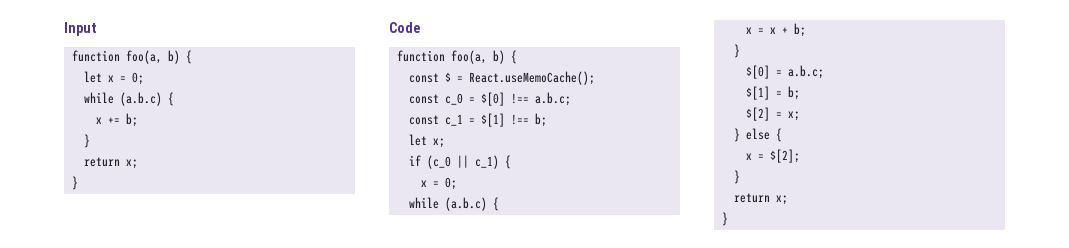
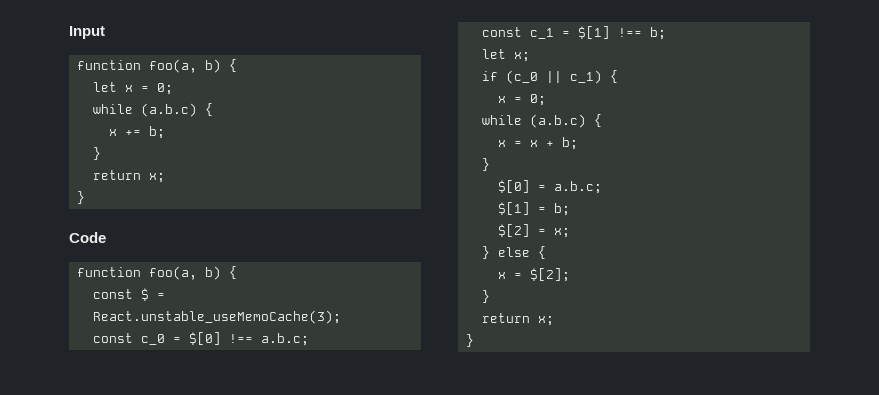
- const $ = React.useMemoCache();
+ const $ = React.unstable_useMemoCache(3);

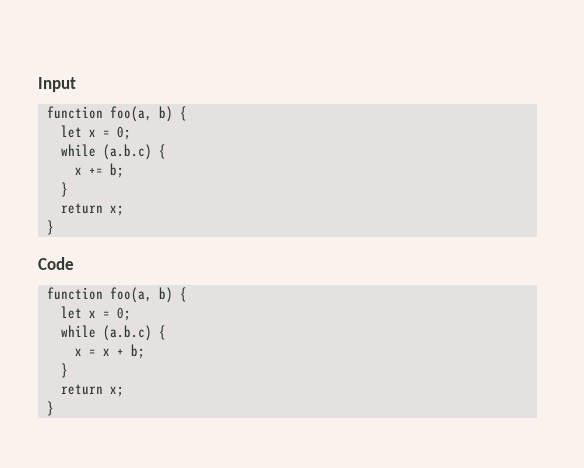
  Code
  function foo(a, b) {
- const $ = React.unstable_useMemoCache(3);
- const c_0 = $[0] !== a.b.c;
- const c_1 = $[1] !== b;
- let x;
- if (c_0 || c_1) {
- x = 0;
+ let x = 0;
- $[0] = a.b.c;
- $[1] = b;
- $[2] = x;
- } else {
- x = $[2];
- }

